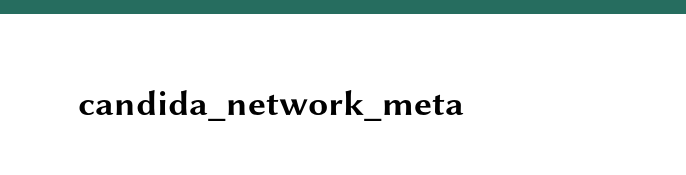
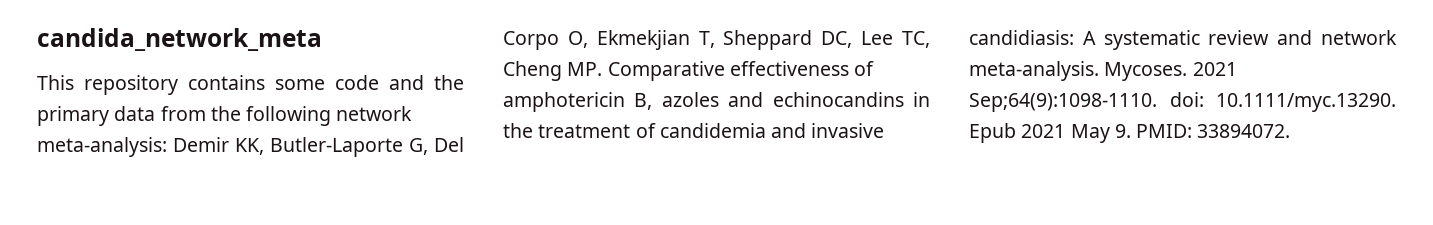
+ This repository contains some code and the primary data from the following network meta-analysis: Demir KK, Butler-Laporte G, Del Corpo O, Ekmekjian T, Sheppard DC, Lee TC, Cheng MP. Comparative effectiveness of amphotericin B, azoles and echinocandins in the treatment of candidemia and invasive candidiasis: A systematic review and network meta-analysis. Mycoses. 2021 Sep;64(9):1098-1110. doi: 10.1111/myc.13290. Epub 2021 May 9. PMID: 33894072.

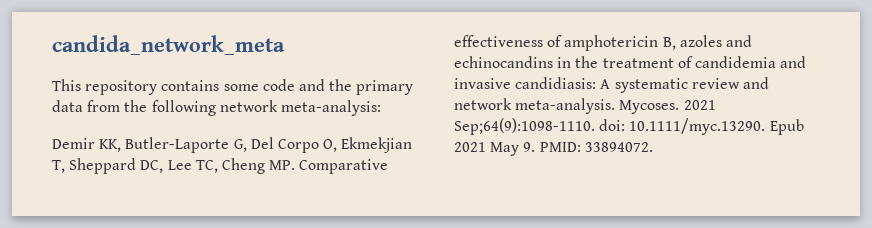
- This repository contains some code and the primary data from the following network meta-analysis: Demir KK, Butler-Laporte G, Del Corpo O, Ekmekjian T, Sheppard DC, Lee TC, Cheng MP. Comparative effectiveness of amphotericin B, azoles and echinocandins in the treatment of candidemia and invasive candidiasis: A systematic review and network meta-analysis.
+ This repository contains some code and the primary data from the following network meta-analysis:
+ Demir KK, Butler-Laporte G, Del Corpo O, Ekmekjian T, Sheppard DC, Lee TC, Cheng MP. Comparative effectiveness of amphotericin B, azoles and echinocandins in the treatment of candidemia and invasive candidiasis: A systematic review and network meta-analysis.

